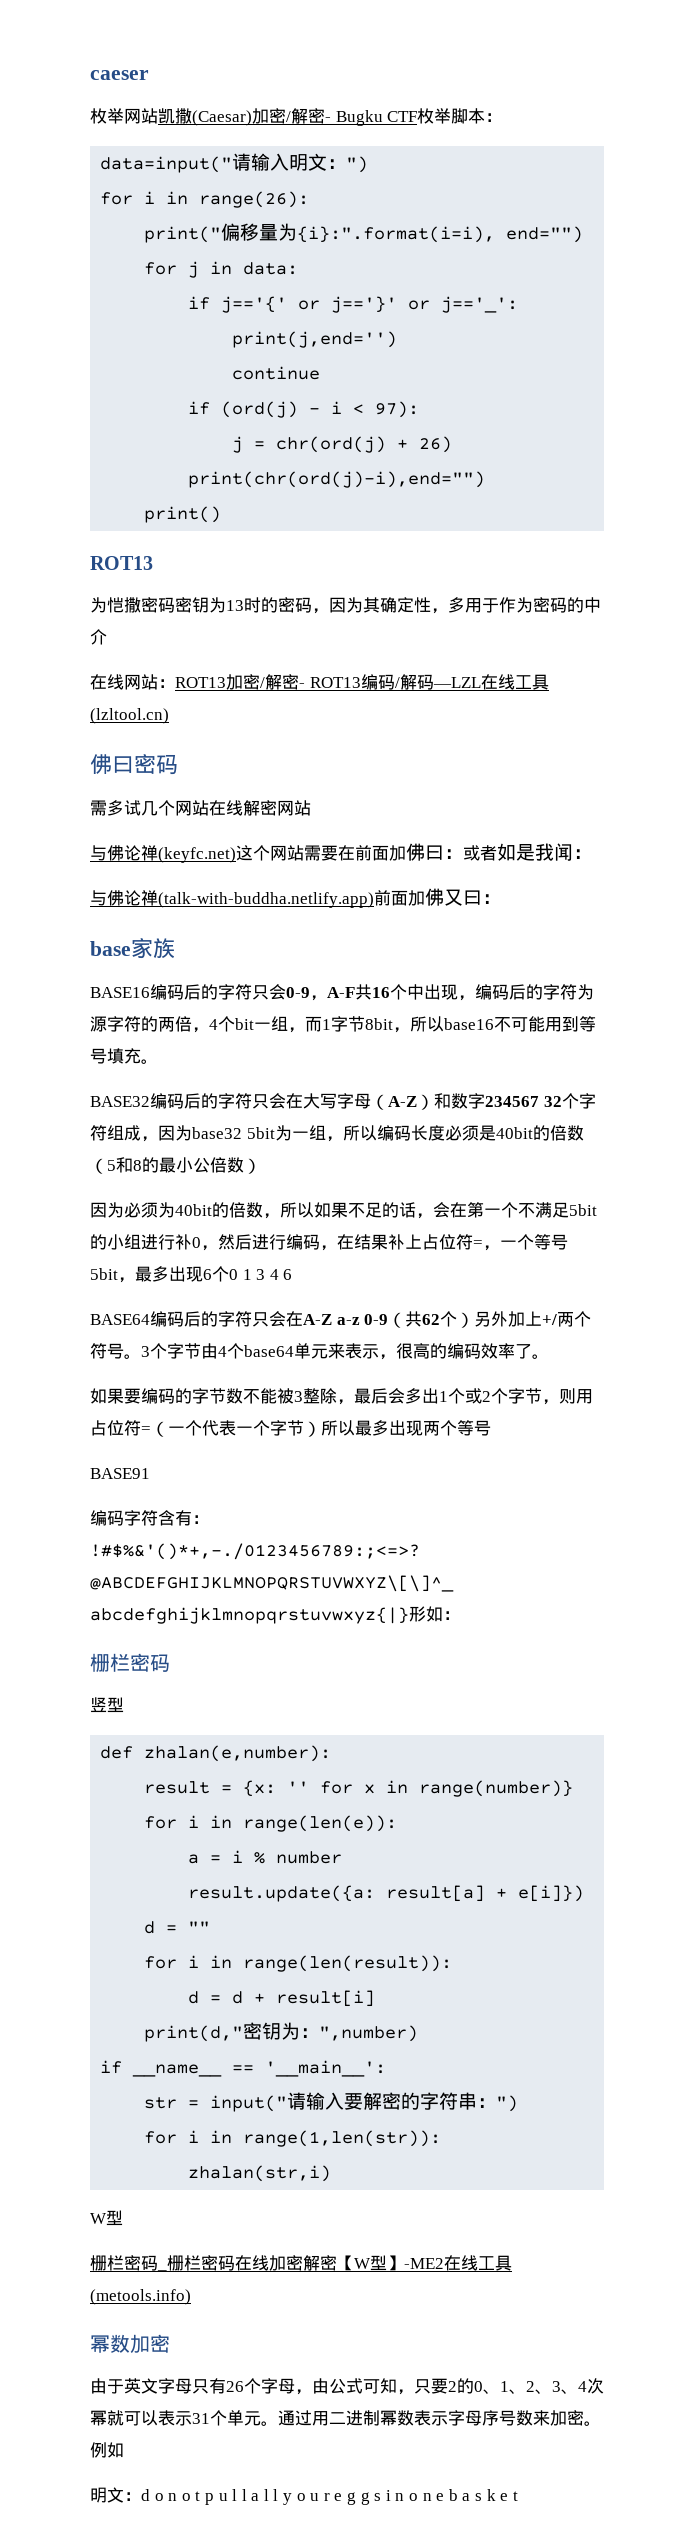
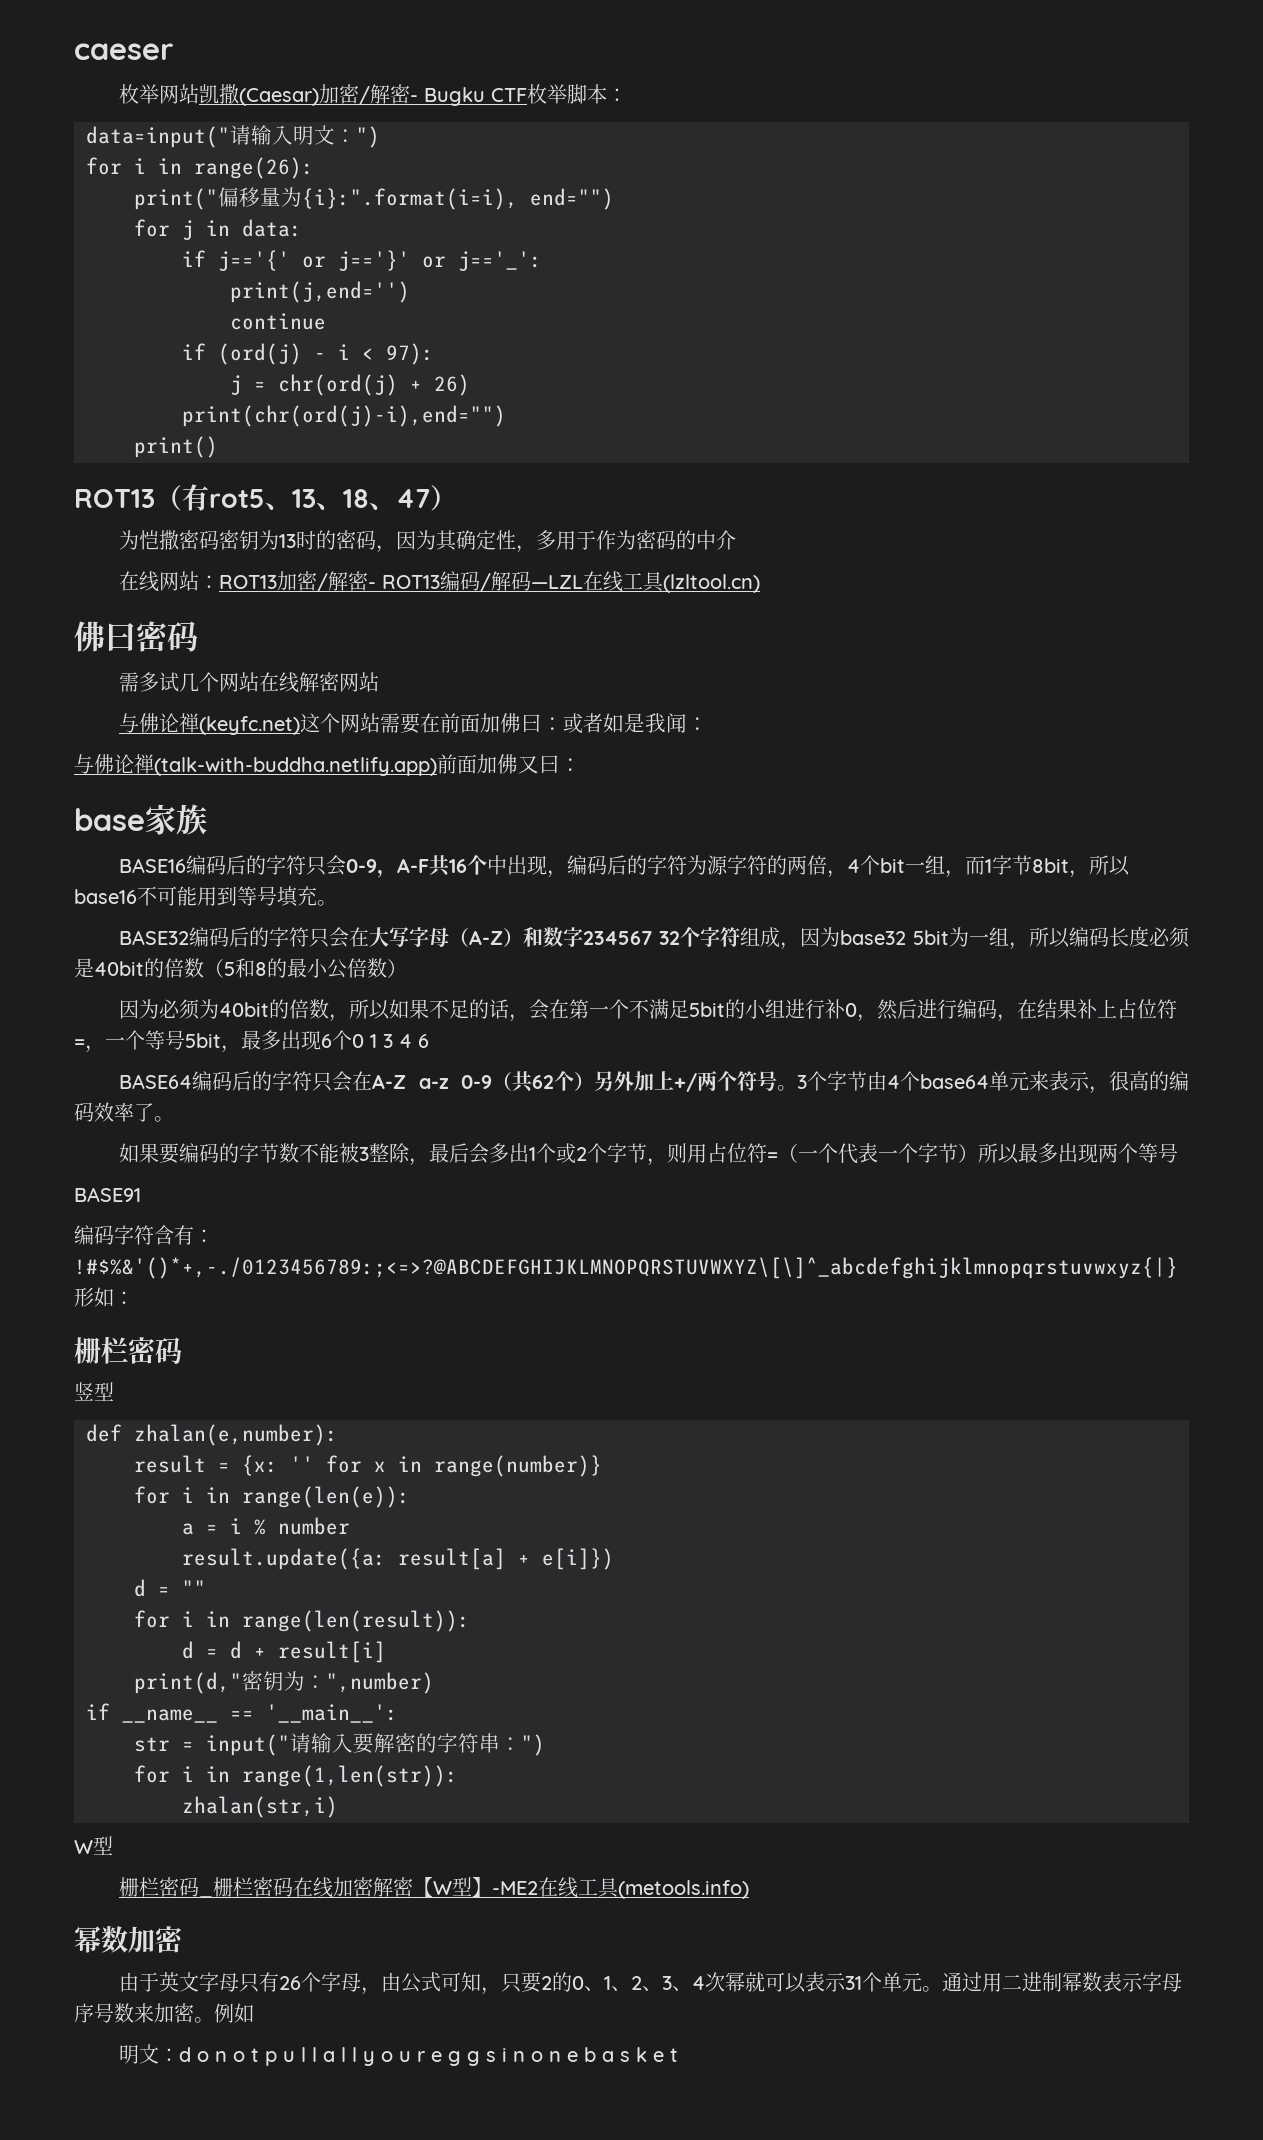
  print()
- ROT13
+ ROT13（有rot5、13、18、47）

